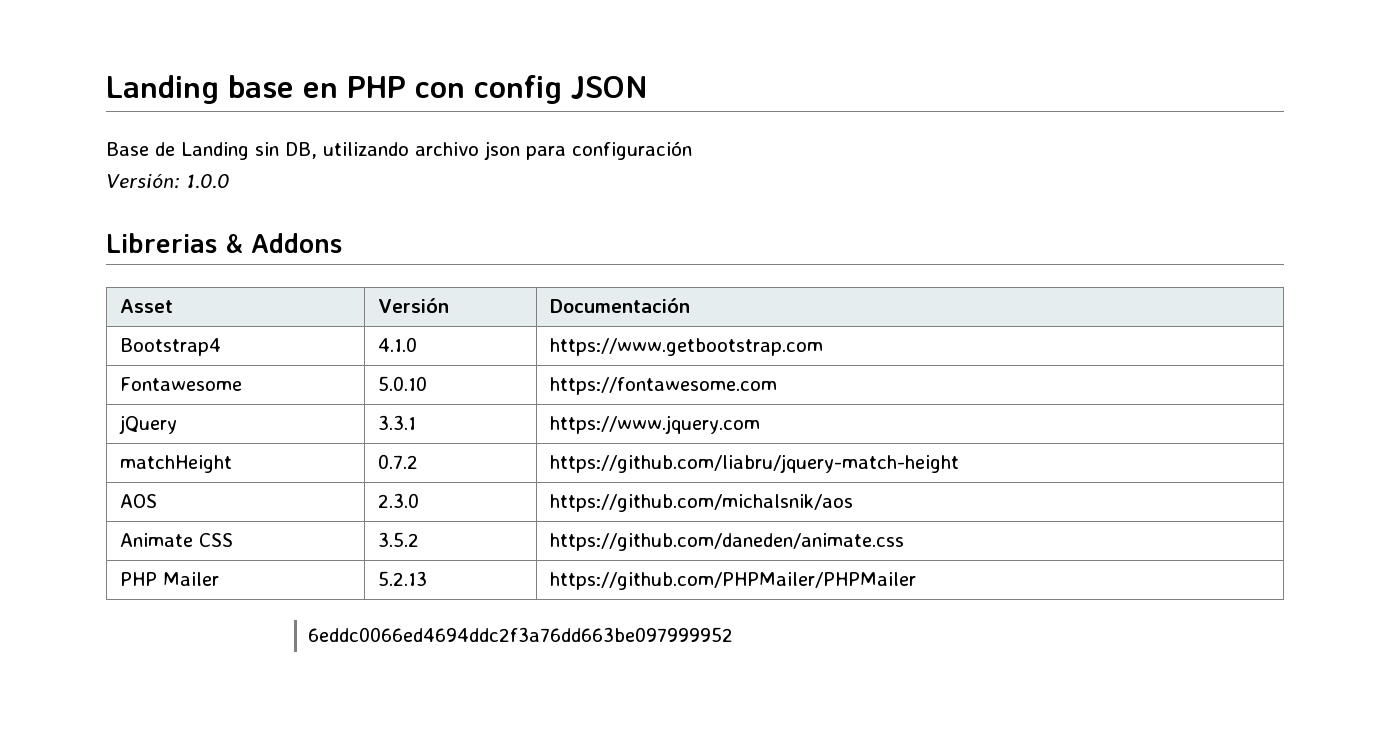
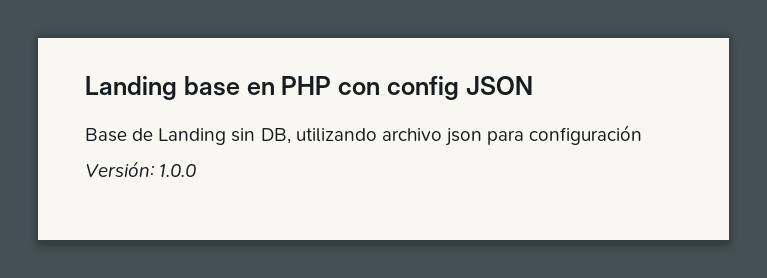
- Librerias & Addons
- Asset | Versión | Documentación
- Bootstrap4 | 4.1.0 | https://www.getbootstrap.com
- Fontawesome | 5.0.10 | https://fontawesome.com
- jQuery | 3.3.1 | https://www.jquery.com
- matchHeight | 0.7.2 | https://github.com/liabru/jquery-match-height
- AOS | 2.3.0 | https://github.com/michalsnik/aos
- Animate CSS | 3.5.2 | https://github.com/daneden/animate.css
- PHP Mailer | 5.2.13 | https://github.com/PHPMailer/PHPMailer
- 6eddc0066ed4694ddc2f3a76dd663be097999952

